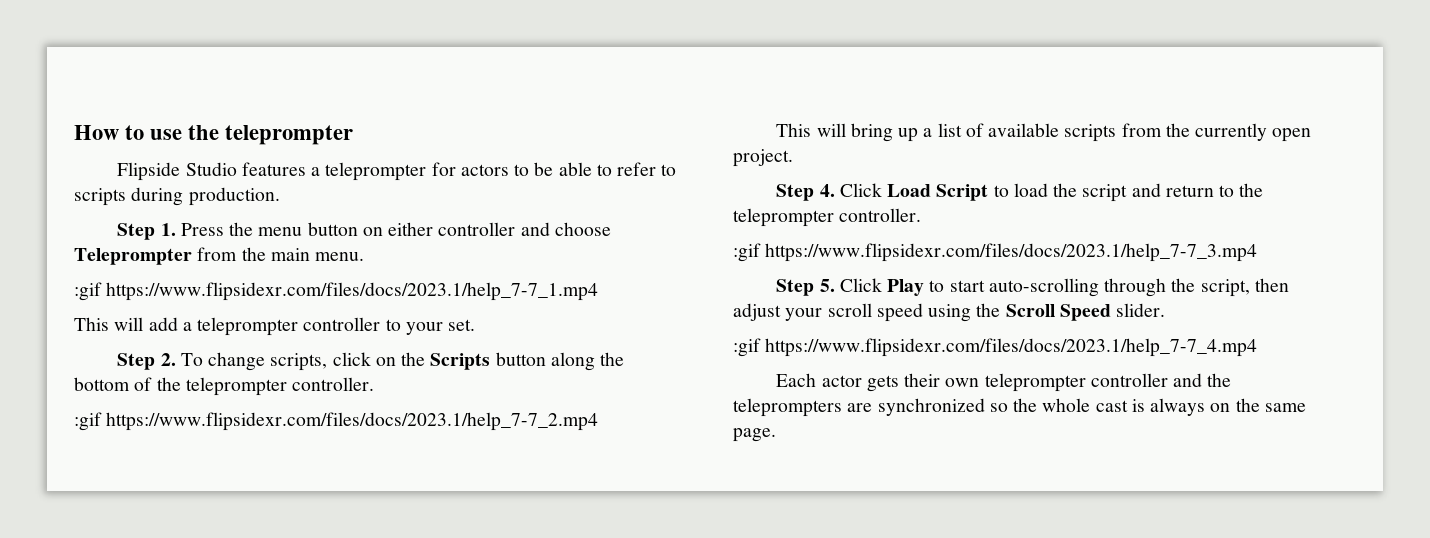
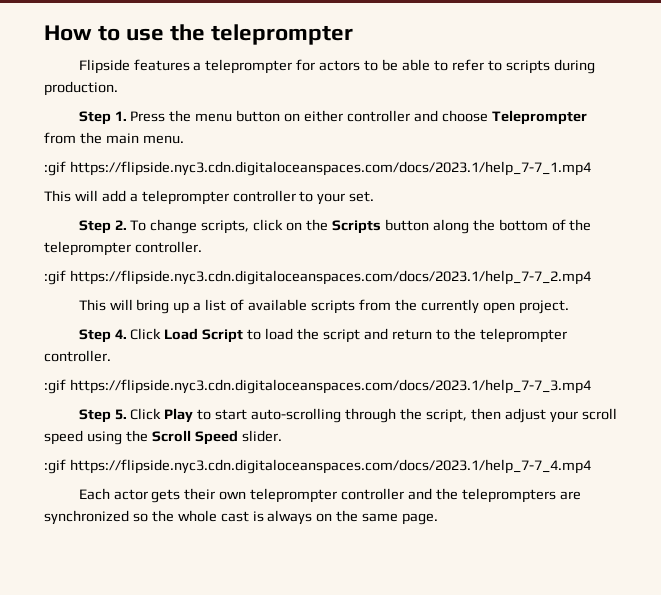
- Flipside Studio features a teleprompter for actors to be able to refer to scripts during production.
+ Flipside features a teleprompter for actors to be able to refer to scripts during production.
- :gif https://www.flipsidexr.com/files/docs/2023.1/help_7-7_1.mp4
+ :gif https://flipside.nyc3.cdn.digitaloceanspaces.com/docs/2023.1/help_7-7_1.mp4
- :gif https://www.flipsidexr.com/files/docs/2023.1/help_7-7_2.mp4
+ :gif https://flipside.nyc3.cdn.digitaloceanspaces.com/docs/2023.1/help_7-7_2.mp4
- :gif https://www.flipsidexr.com/files/docs/2023.1/help_7-7_3.mp4
+ :gif https://flipside.nyc3.cdn.digitaloceanspaces.com/docs/2023.1/help_7-7_3.mp4
- :gif https://www.flipsidexr.com/files/docs/2023.1/help_7-7_4.mp4
+ :gif https://flipside.nyc3.cdn.digitaloceanspaces.com/docs/2023.1/help_7-7_4.mp4

